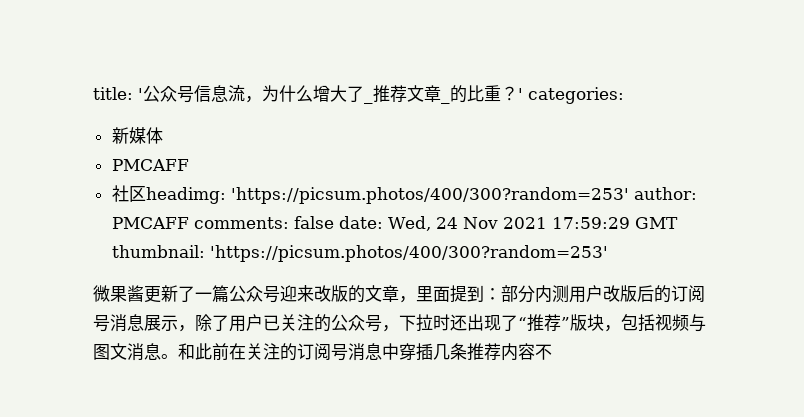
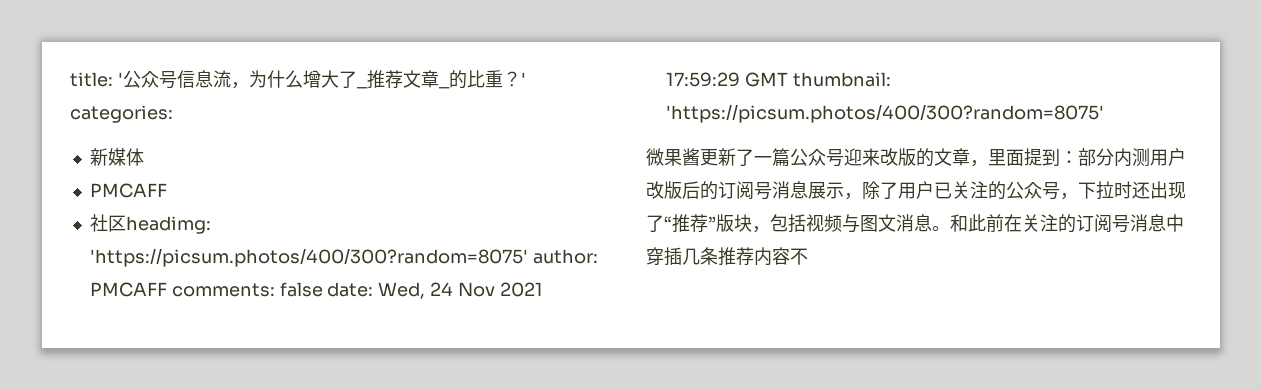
- 社区headimg: 'https://picsum.photos/400/300?random=253' author: PMCAFF comments: false date: Wed, 24 Nov 2021 17:59:29 GMT thumbnail: 'https://picsum.photos/400/300?random=253'
+ 社区headimg: 'https://picsum.photos/400/300?random=8075' author: PMCAFF comments: false date: Wed, 24 Nov 2021 17:59:29 GMT thumbnail: 'https://picsum.photos/400/300?random=8075'

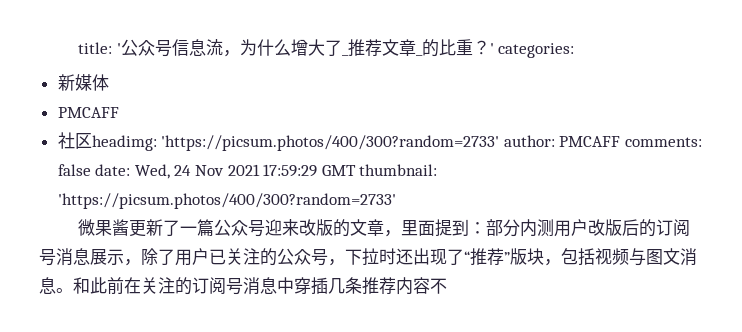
- 社区headimg: 'https://picsum.photos/400/300?random=8075' author: PMCAFF comments: false date: Wed, 24 Nov 2021 17:59:29 GMT thumbnail: 'https://picsum.photos/400/300?random=8075'
+ 社区headimg: 'https://picsum.photos/400/300?random=2733' author: PMCAFF comments: false date: Wed, 24 Nov 2021 17:59:29 GMT thumbnail: 'https://picsum.photos/400/300?random=2733'

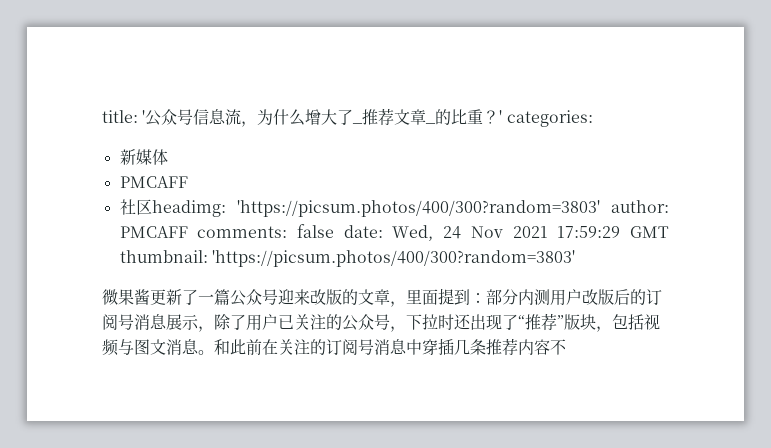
- 社区headimg: 'https://picsum.photos/400/300?random=2733' author: PMCAFF comments: false date: Wed, 24 Nov 2021 17:59:29 GMT thumbnail: 'https://picsum.photos/400/300?random=2733'
+ 社区headimg: 'https://picsum.photos/400/300?random=3803' author: PMCAFF comments: false date: Wed, 24 Nov 2021 17:59:29 GMT thumbnail: 'https://picsum.photos/400/300?random=3803'

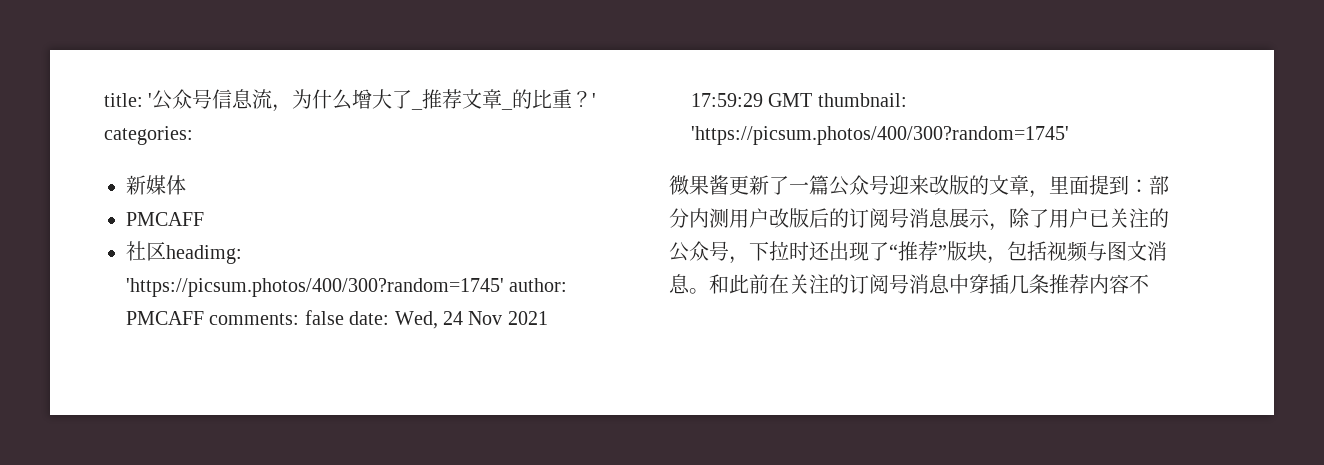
- 社区headimg: 'https://picsum.photos/400/300?random=3803' author: PMCAFF comments: false date: Wed, 24 Nov 2021 17:59:29 GMT thumbnail: 'https://picsum.photos/400/300?random=3803'
+ 社区headimg: 'https://picsum.photos/400/300?random=1745' author: PMCAFF comments: false date: Wed, 24 Nov 2021 17:59:29 GMT thumbnail: 'https://picsum.photos/400/300?random=1745'

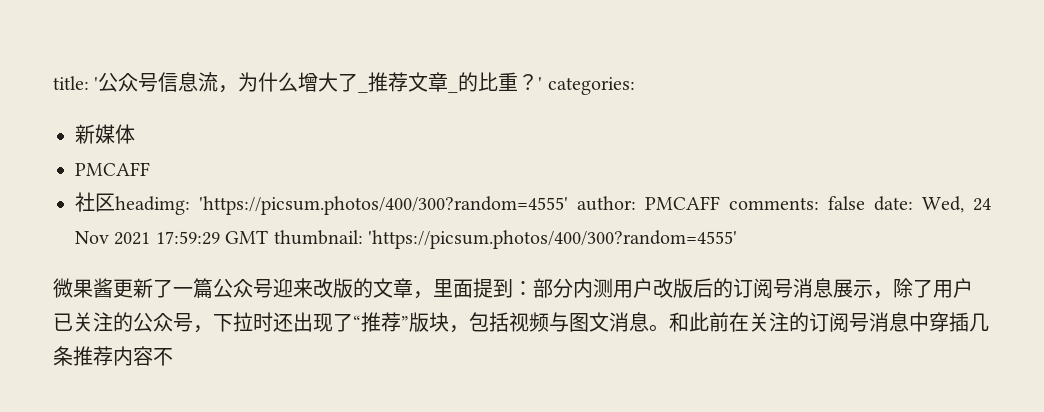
- 社区headimg: 'https://picsum.photos/400/300?random=1745' author: PMCAFF comments: false date: Wed, 24 Nov 2021 17:59:29 GMT thumbnail: 'https://picsum.photos/400/300?random=1745'
+ 社区headimg: 'https://picsum.photos/400/300?random=4555' author: PMCAFF comments: false date: Wed, 24 Nov 2021 17:59:29 GMT thumbnail: 'https://picsum.photos/400/300?random=4555'

